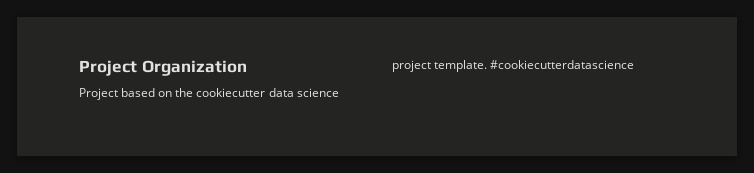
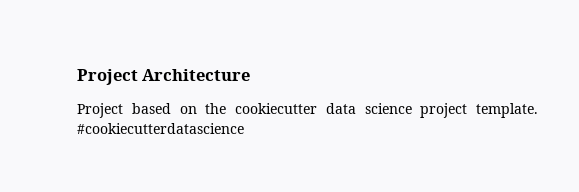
- Project Organization
+ Project Architecture

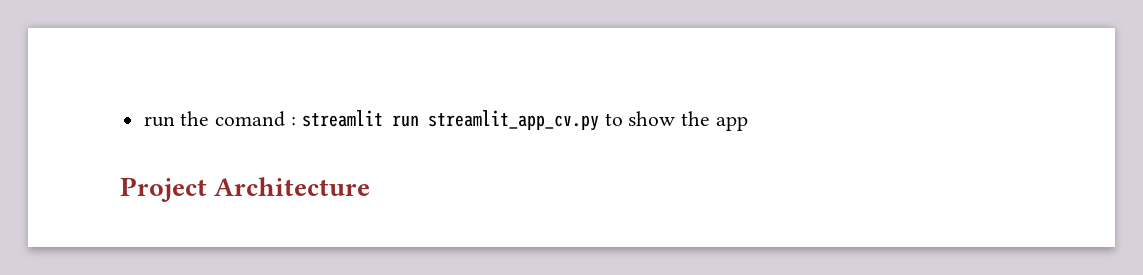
+ run the comand : streamlit run streamlit_app_cv.py to show the app
  Project Architecture
- Project based on the cookiecutter data science project template. #cookiecutterdatascience

